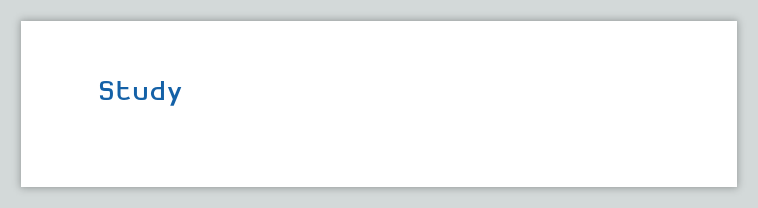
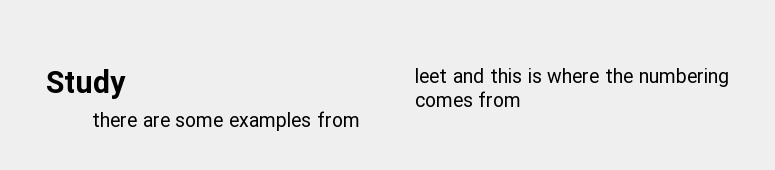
+ there are some examples from leet and this is where the numbering comes from

